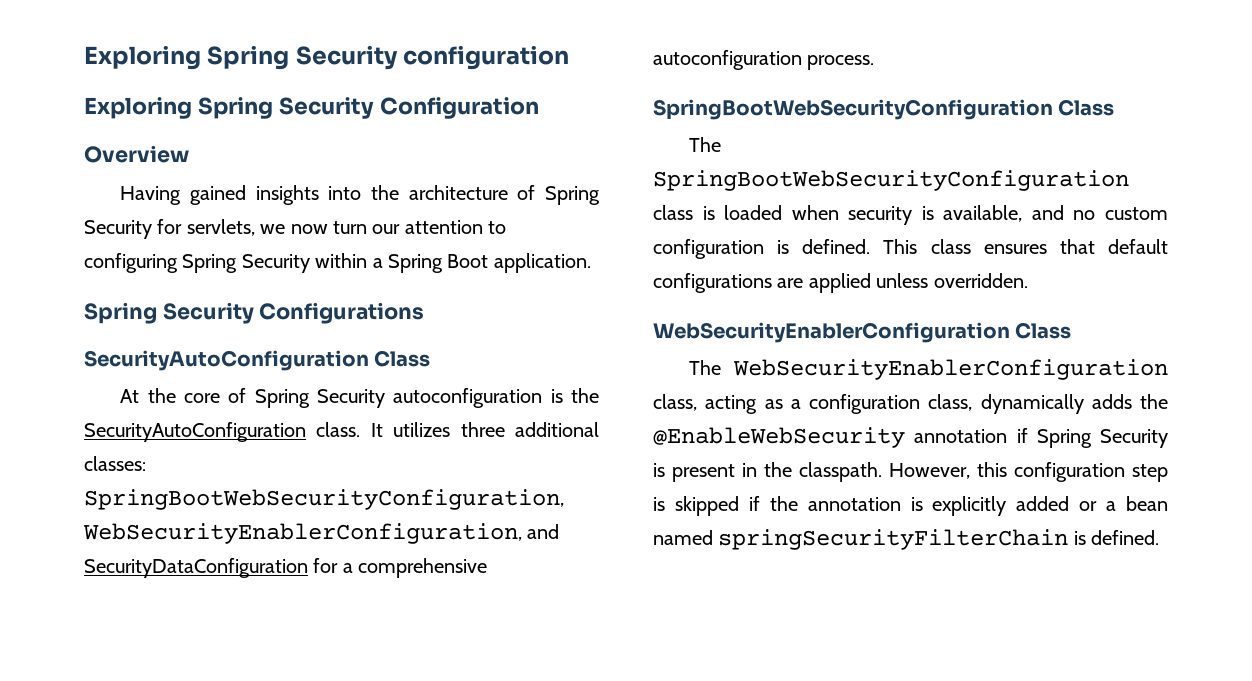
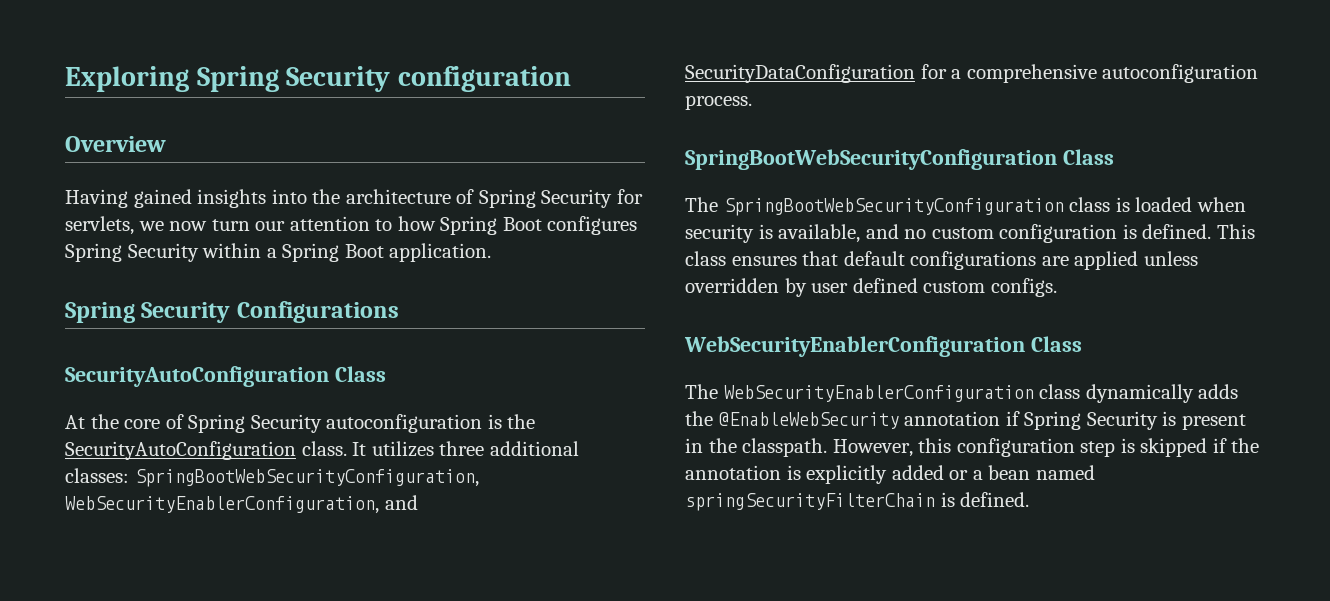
- Exploring Spring Security Configuration
- Having gained insights into the architecture of Spring Security for servlets, we now turn our attention to configuring Spring Security within a Spring Boot application.
+ Having gained insights into the architecture of Spring Security for servlets, we now turn our attention to how Spring Boot configures Spring Security within a Spring Boot application.
- This class ensures that default configurations are applied unless overridden.
+ This class ensures that default configurations are applied unless overridden by user defined custom configs.
  WebSecurityEnablerConfiguration Class
- The WebSecurityEnablerConfiguration class, acting as a configuration class, dynamically adds the @EnableWebSecurity annotation if Spring Security is present in the classpath.
+ The WebSecurityEnablerConfiguration class dynamically adds the @EnableWebSecurity annotation if Spring Security is present in the classpath.

